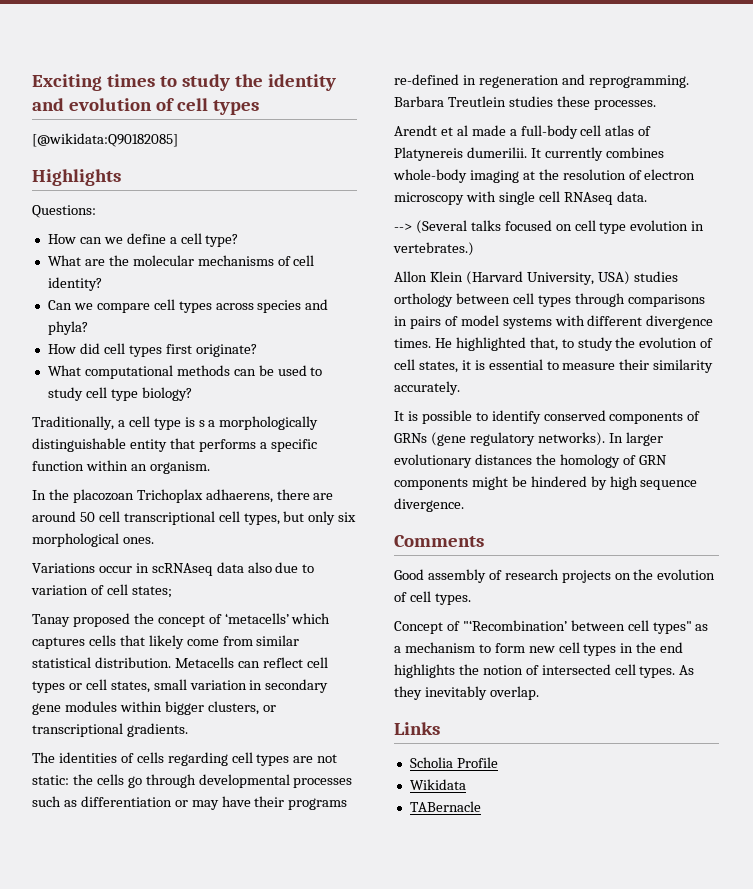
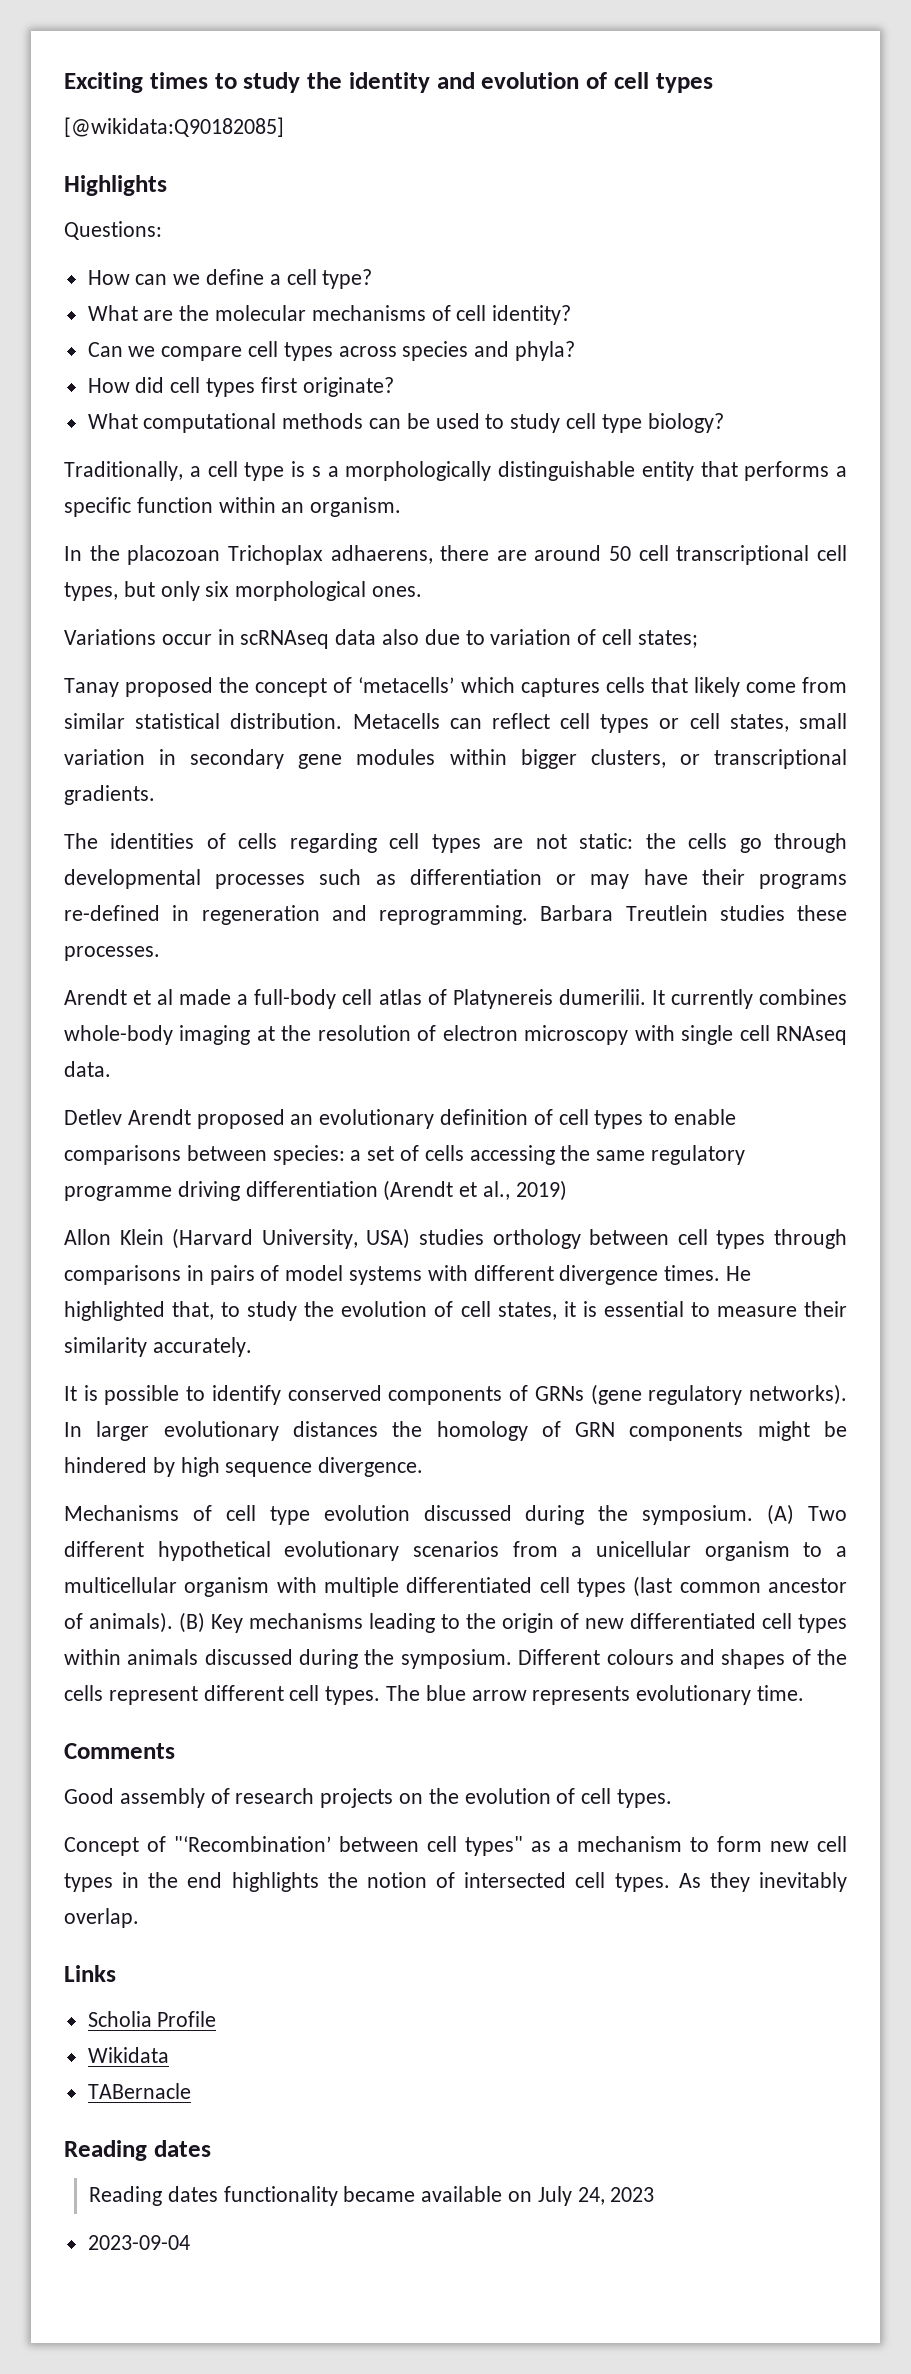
- --> (Several talks focused on cell type evolution in vertebrates.)
+ Detlev Arendt proposed an evolutionary definition of cell types to enable comparisons between species: a set of cells accessing the same regulatory programme driving differentiation (Arendt et al., 2019)
+ Mechanisms of cell type evolution discussed during the symposium. (A) Two different hypothetical evolutionary scenarios from a unicellular organism to a multicellular organism with multiple differentiated cell types (last common ancestor of animals). (B) Key mechanisms leading to the origin of new differentiated cell types within animals discussed during the symposium. Different colours and shapes of the cells represent different cell types. The blue arrow represents evolutionary time.
  TABernacle
+ Reading dates
+ Reading dates functionality became available on July 24, 2023
+ 2023-09-04

